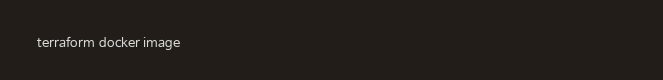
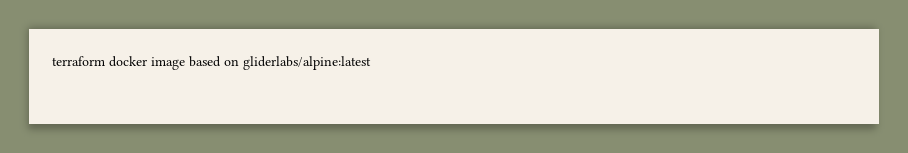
- terraform docker image
+ terraform docker image based on gliderlabs/alpine:latest

